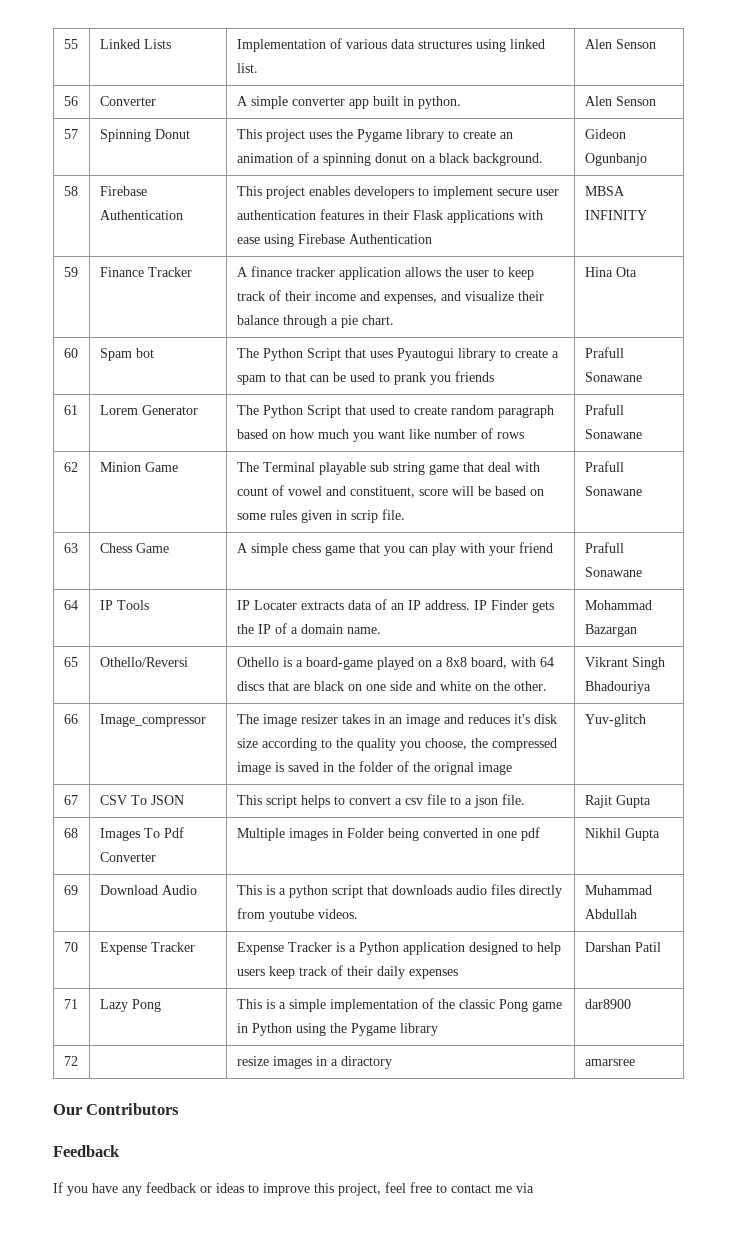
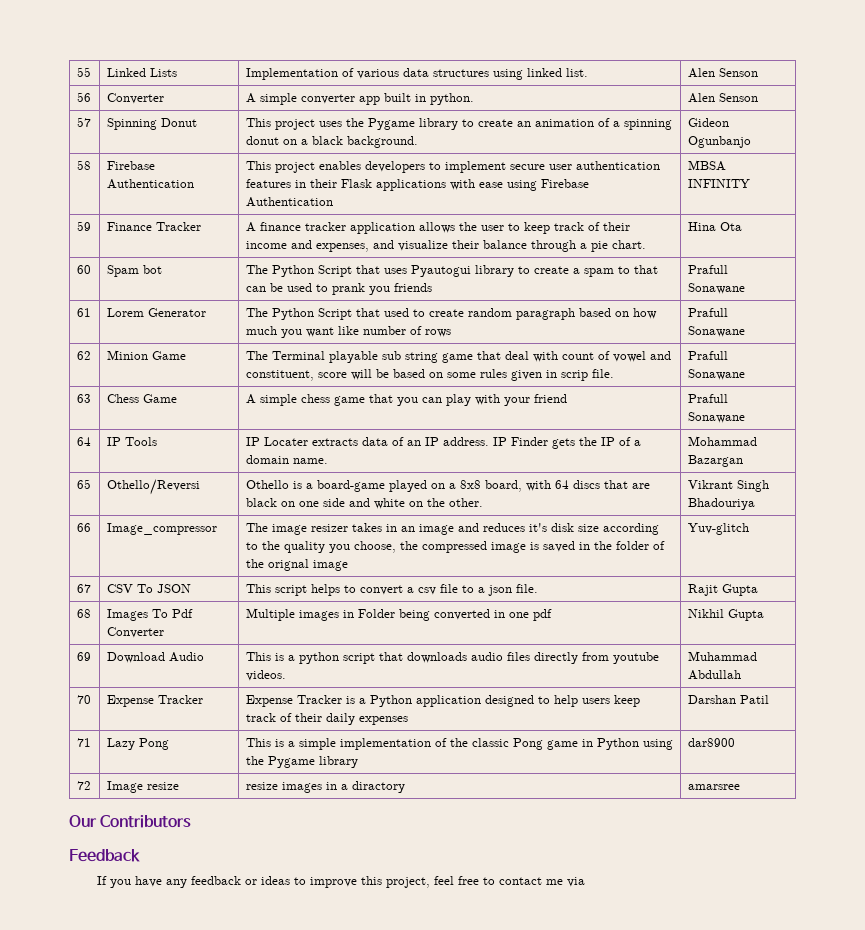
- 72 | | resize images in a diractory | amarsree
+ 72 | Image resize | resize images in a diractory | amarsree

